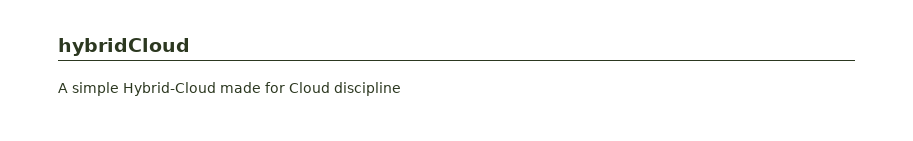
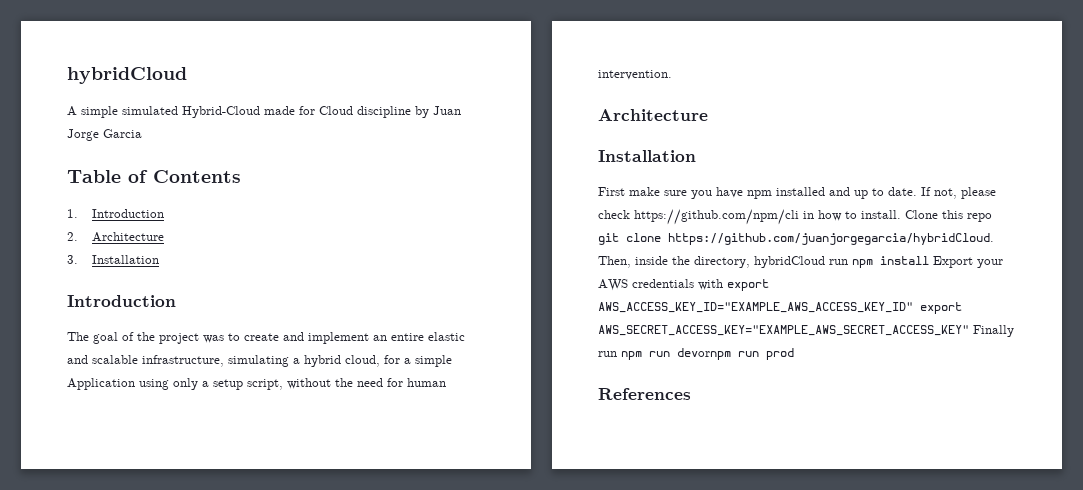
- A simple Hybrid-Cloud made for Cloud discipline
+ A simple simulated Hybrid-Cloud made for Cloud discipline by Juan Jorge Garcia
+ Table of Contents
+ 1. Introduction
+ 2. Architecture
+ 3. Installation
+ Introduction
+ The goal of the project was to create and implement an entire elastic and scalable infrastructure, simulating a hybrid cloud, for a simple Application using only a setup script, without the need for human intervention.
+ Architecture
+ Installation
+ First make sure you have npm installed and up to date. If not, please check https://github.com/npm/cli in how to install. Clone this repo git clone https://github.com/juanjorgegarcia/hybridCloud. Then, inside the directory, hybridCloud run npm install Export your AWS credentials with export AWS_ACCESS_KEY_ID="EXAMPLE_AWS_ACCESS_KEY_ID" export AWS_SECRET_ACCESS_KEY="EXAMPLE_AWS_SECRET_ACCESS_KEY" Finally run npm run devornpm run prod
+ References

